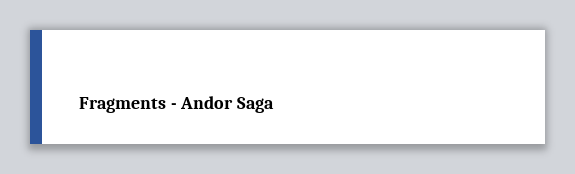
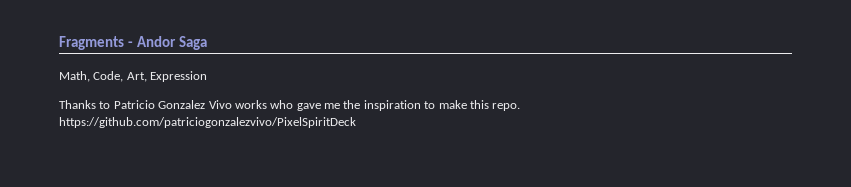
+ Math, Code, Art, Expression
+ Thanks to Patricio Gonzalez Vivo works who gave me the inspiration to make this repo. https://github.com/patriciogonzalezvivo/PixelSpiritDeck

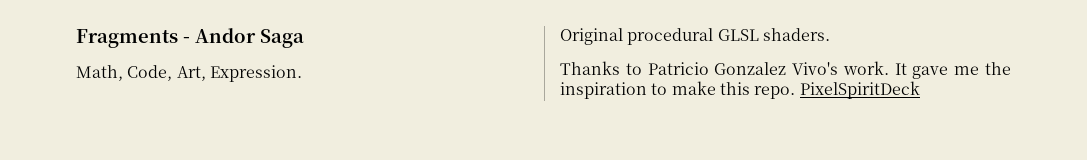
- Math, Code, Art, Expression
+ Math, Code, Art, Expression.
+ Original procedural GLSL shaders.
- Thanks to Patricio Gonzalez Vivo works who gave me the inspiration to make this repo. https://github.com/patriciogonzalezvivo/PixelSpiritDeck
+ Thanks to Patricio Gonzalez Vivo's work. It gave me the inspiration to make this repo. PixelSpiritDeck

